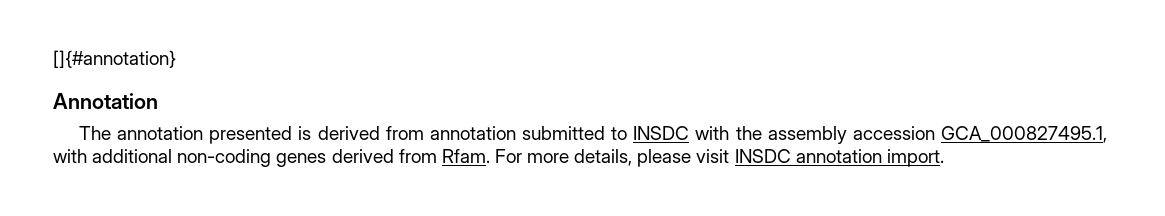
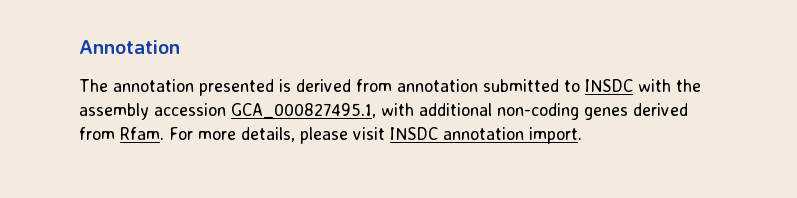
- []{#annotation}

